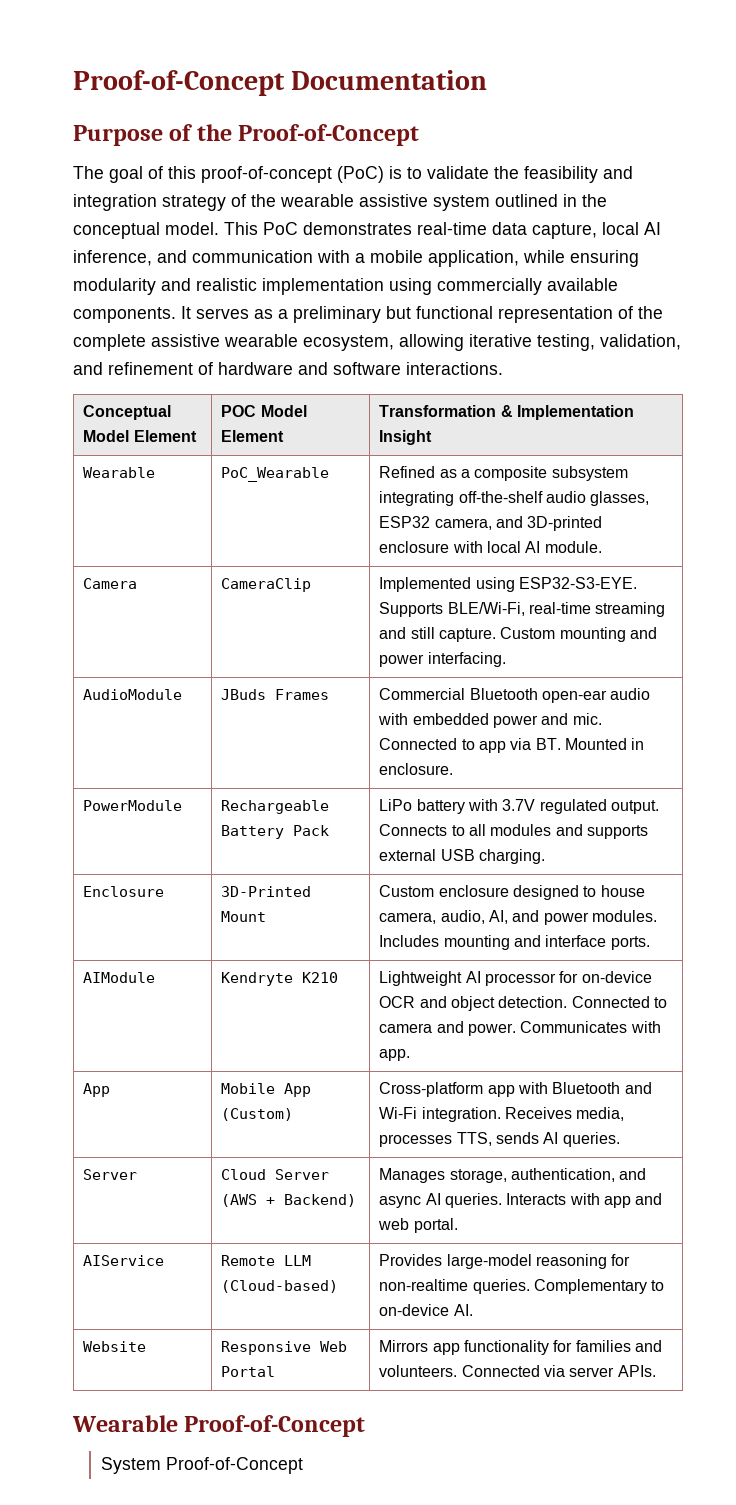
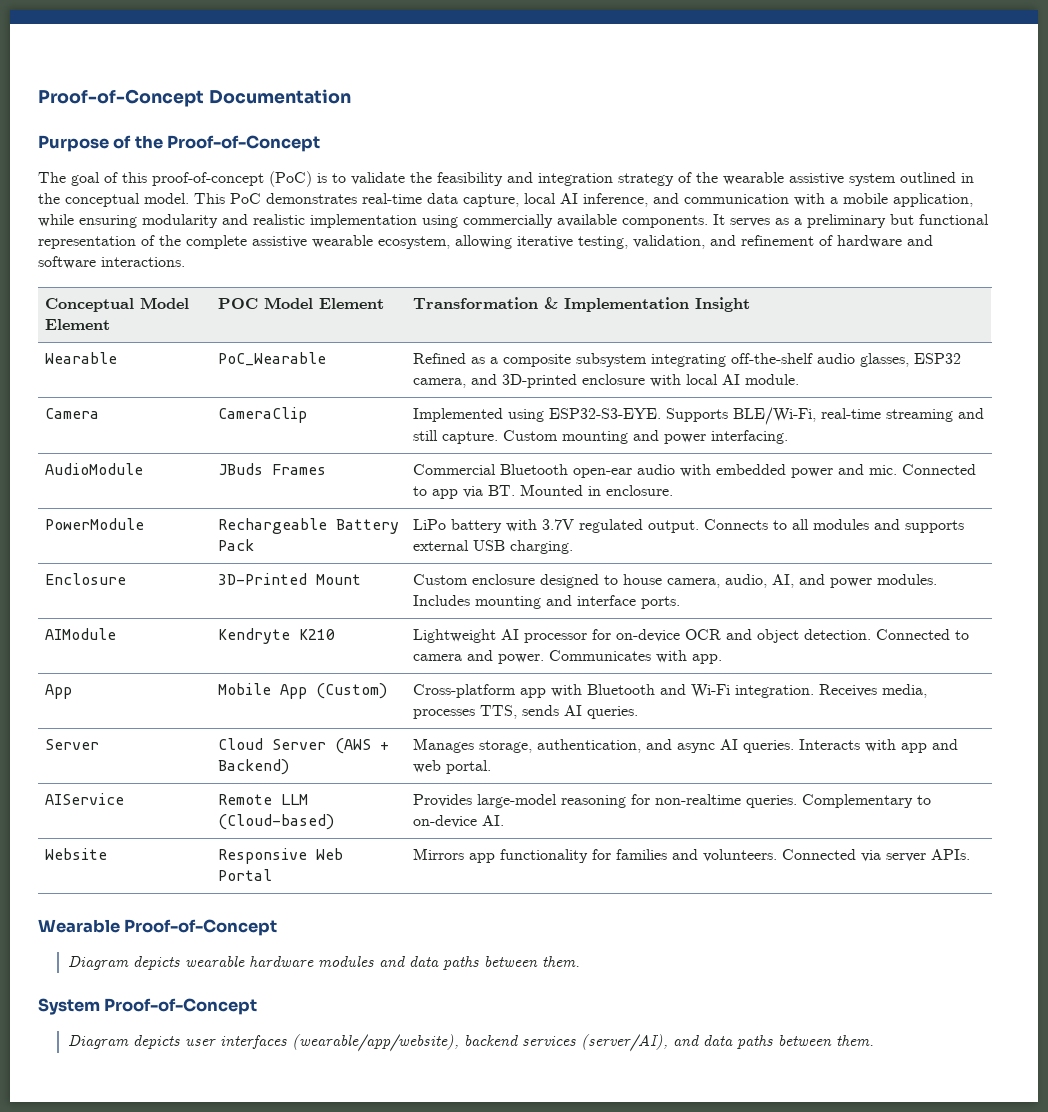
+ Diagram depicts wearable hardware modules and data paths between them.
  System Proof-of-Concept
+ Diagram depicts user interfaces (wearable/app/website), backend services (server/AI), and data paths between them.

